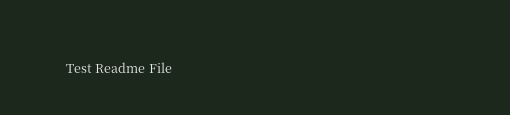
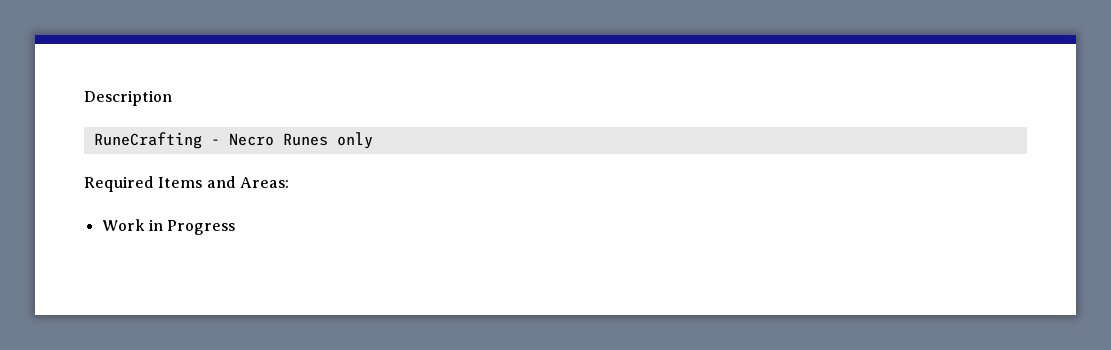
- Test Readme File
+ Description
+ RuneCrafting - Necro Runes only
+ Required Items and Areas:
+ Work in Progress

